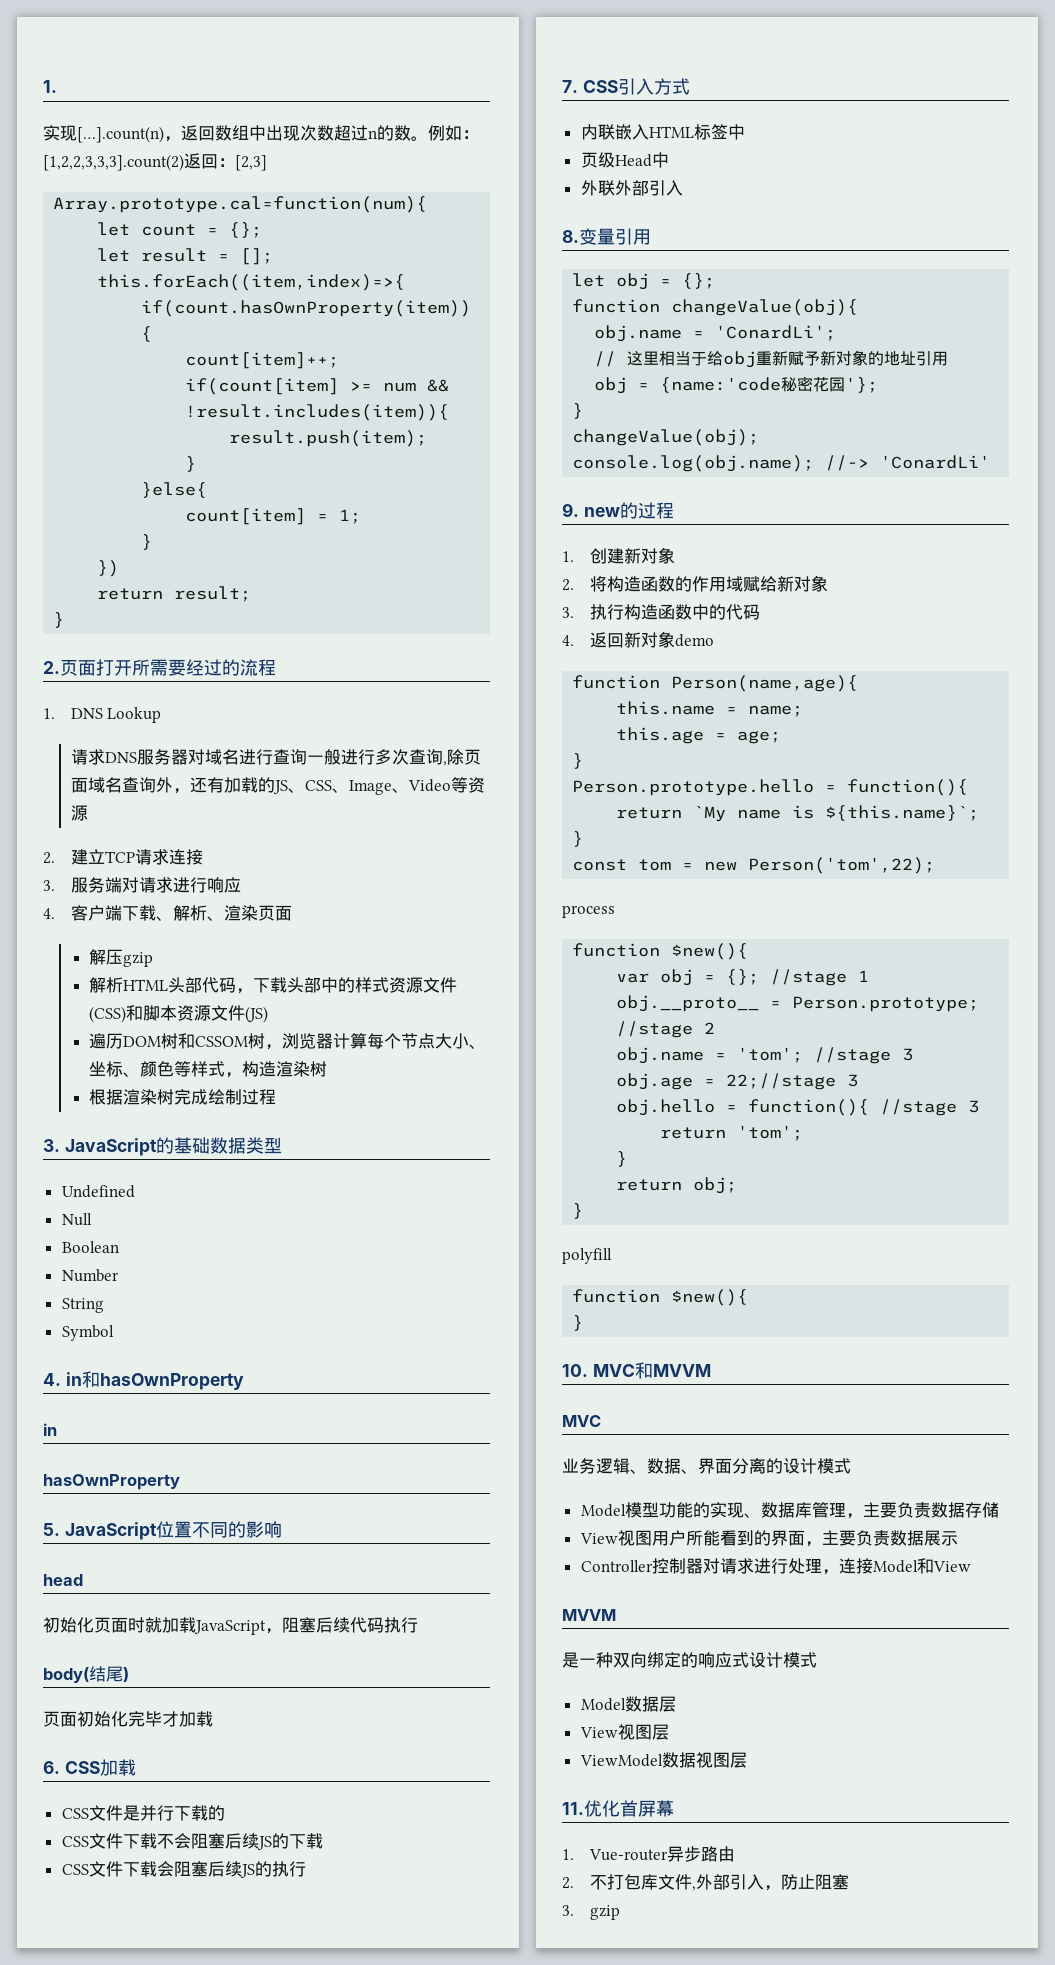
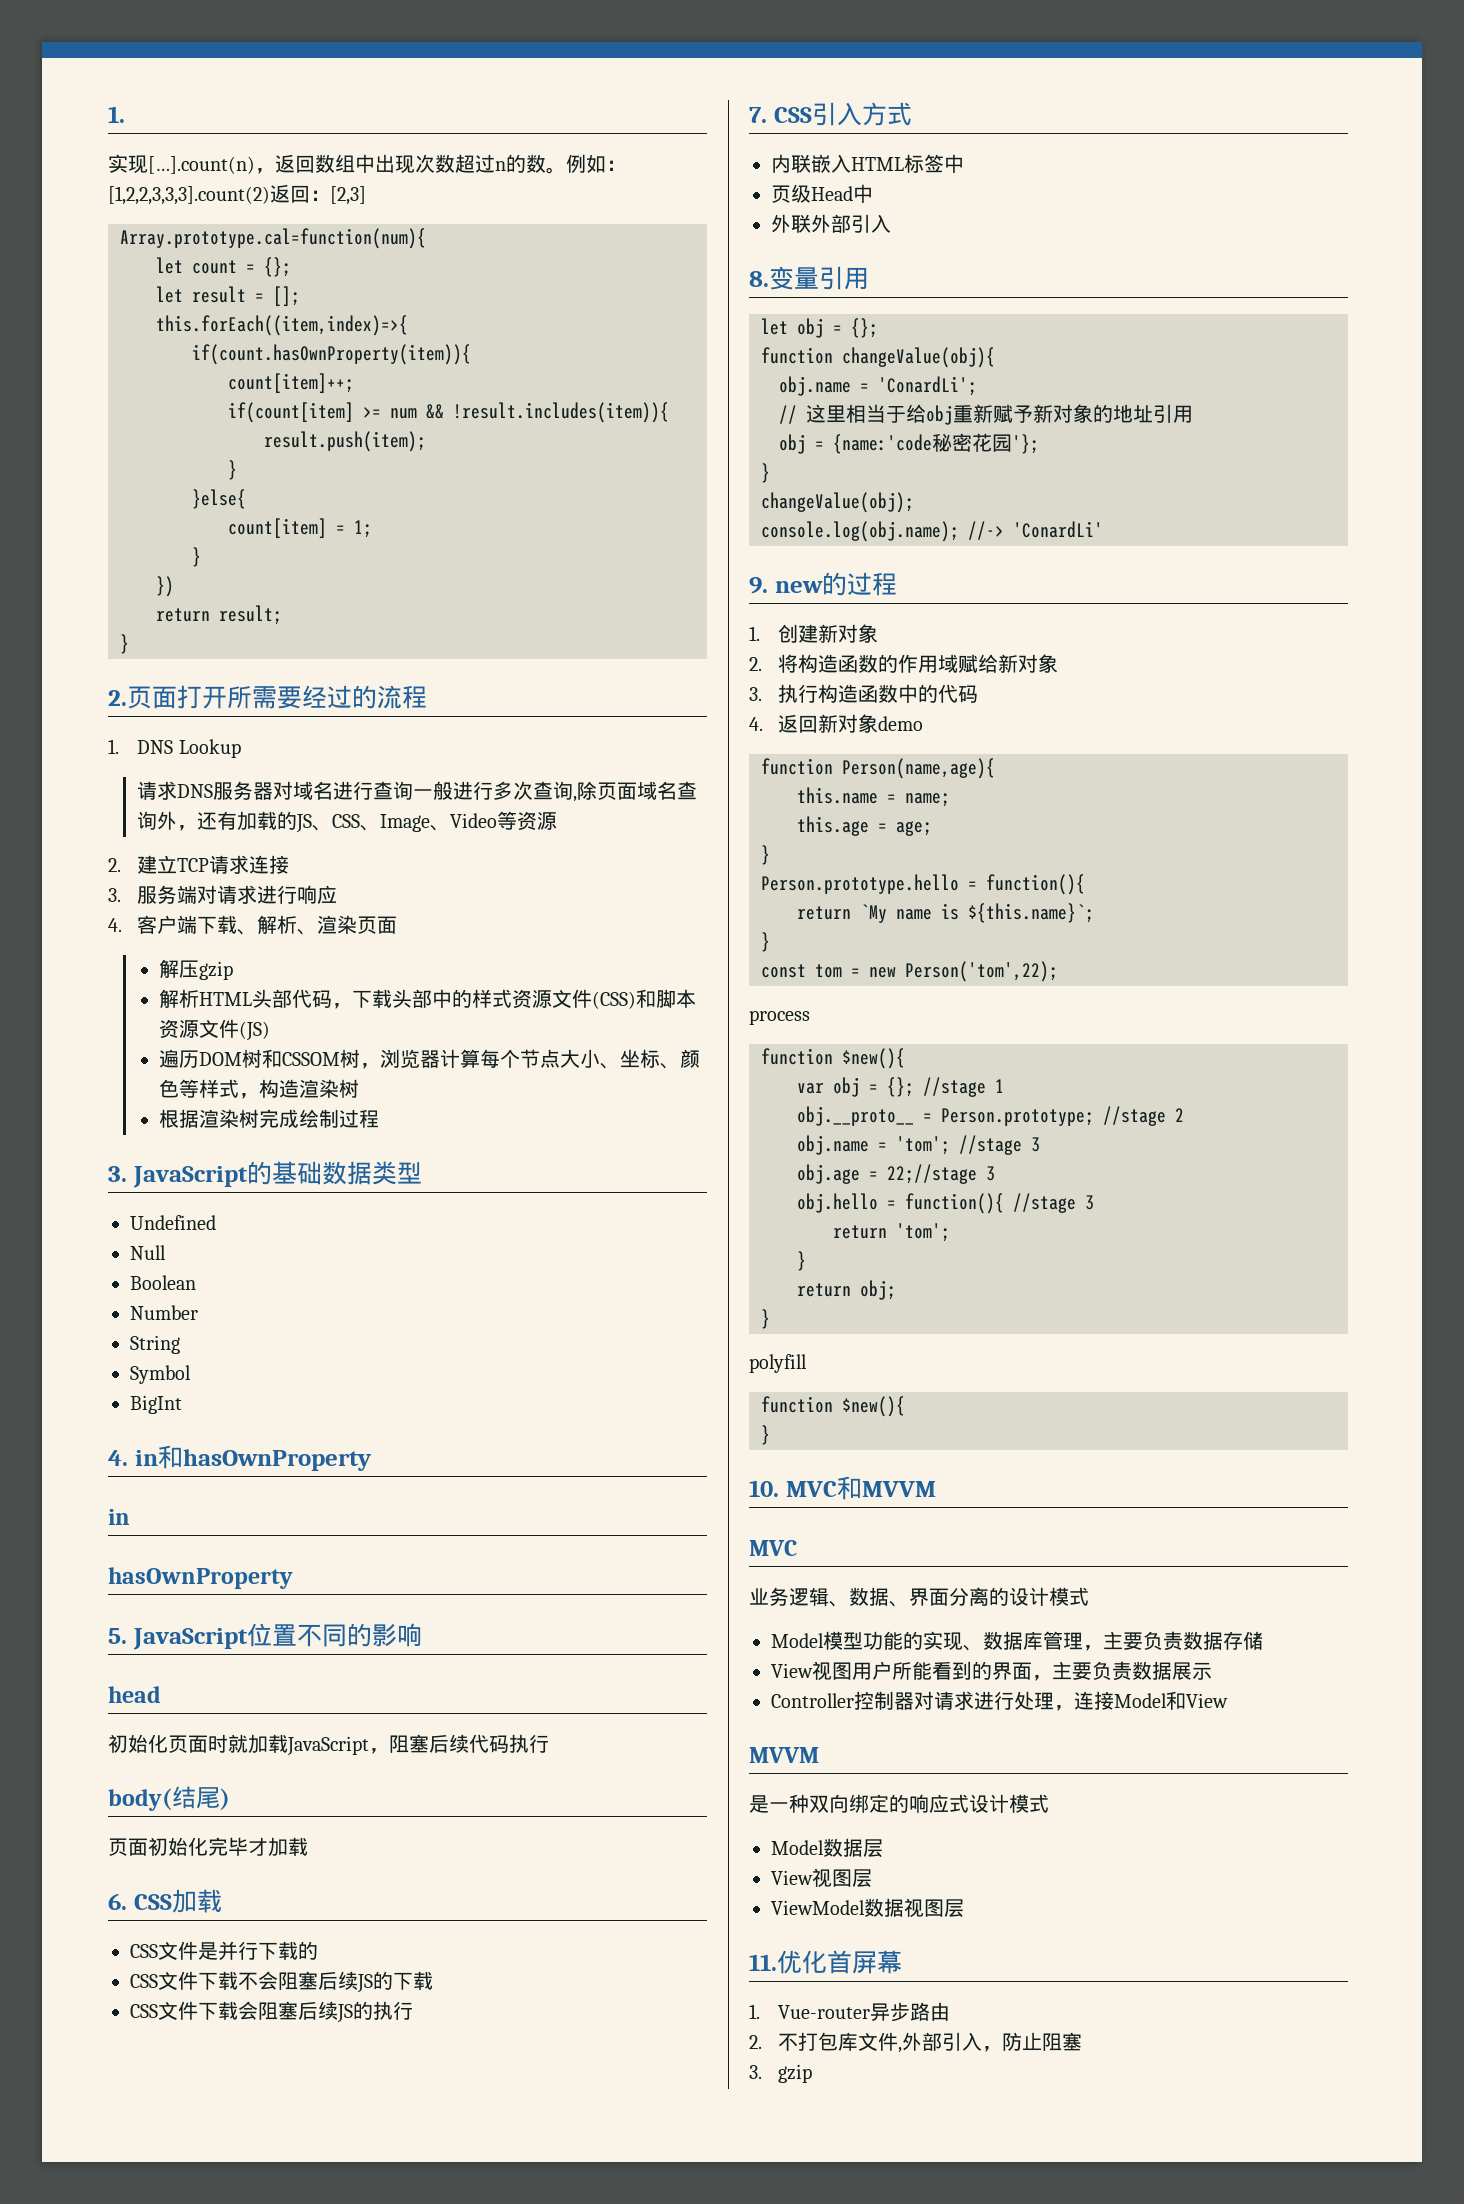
+ BigInt

